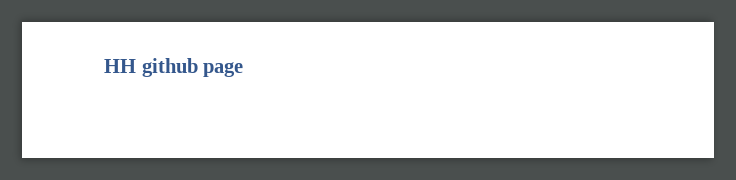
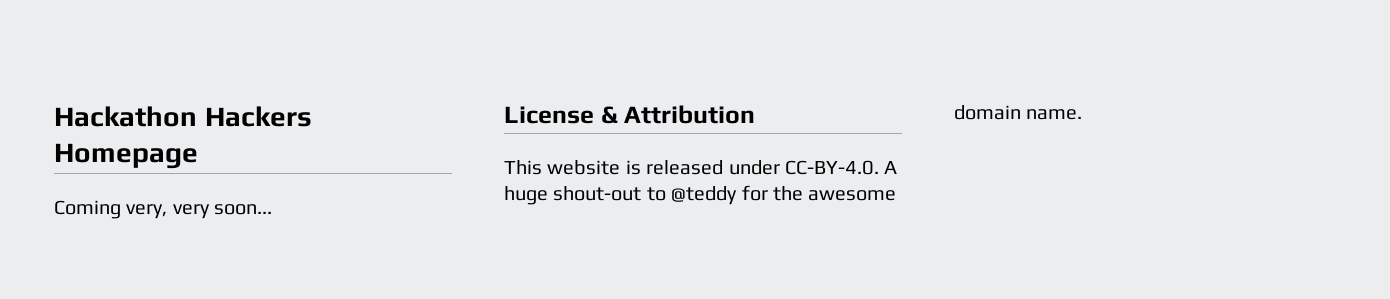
- HH github page
+ Hackathon Hackers Homepage
+ Coming very, very soon...
+ License & Attribution
+ This website is released under CC-BY-4.0. A huge shout-out to @teddy for the awesome domain name.

